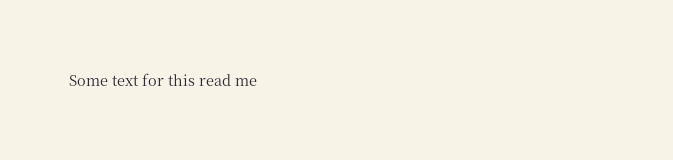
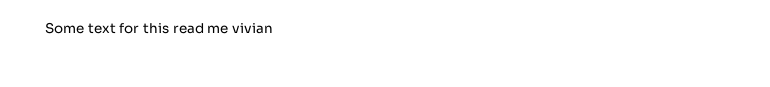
- Some text for this read me
+ Some text for this read me vivian

